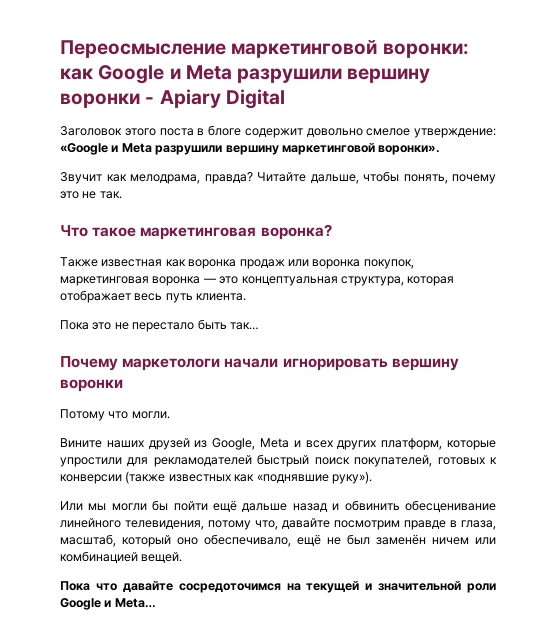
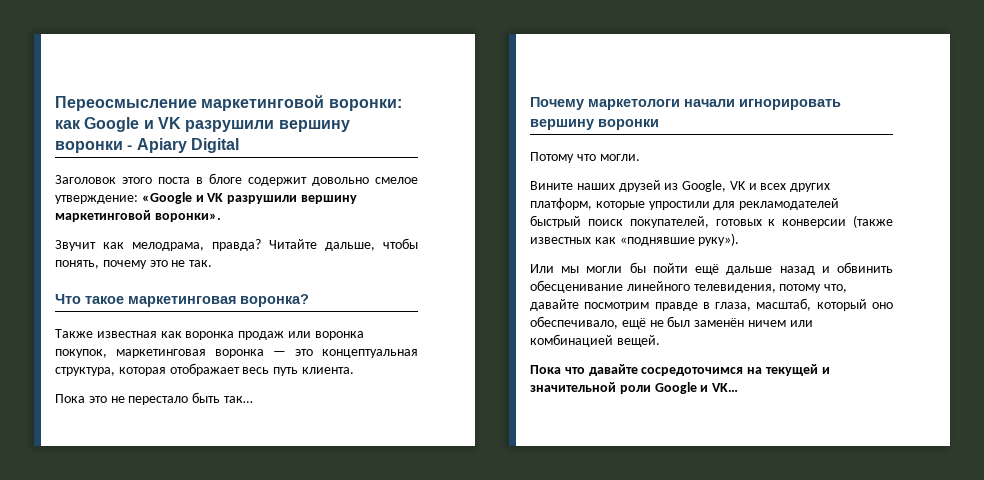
- Переосмысление маркетинговой воронки: как Google и Meta разрушили вершину воронки - Apiary Digital
+ Переосмысление маркетинговой воронки: как Google и VK разрушили вершину воронки - Apiary Digital
- Заголовок этого поста в блоге содержит довольно смелое утверждение: «Google и Meta разрушили вершину маркетинговой воронки».
+ Заголовок этого поста в блоге содержит довольно смелое утверждение: «Google и VK разрушили вершину маркетинговой воронки».
- Вините наших друзей из Google, Meta и всех других платформ, которые упростили для рекламодателей быстрый поиск покупателей, готовых к конверсии (также известных как «поднявшие руку»).
+ Вините наших друзей из Google, VK и всех других платформ, которые упростили для рекламодателей быстрый поиск покупателей, готовых к конверсии (также известных как «поднявшие руку»).
- Пока что давайте сосредоточимся на текущей и значительной роли Google и Meta…
+ Пока что давайте сосредоточимся на текущей и значительной роли Google и VK…

